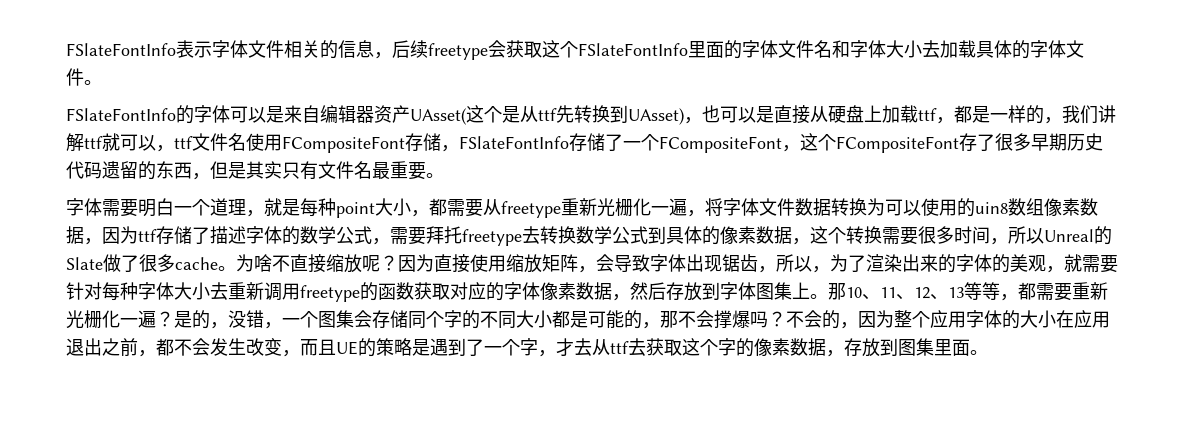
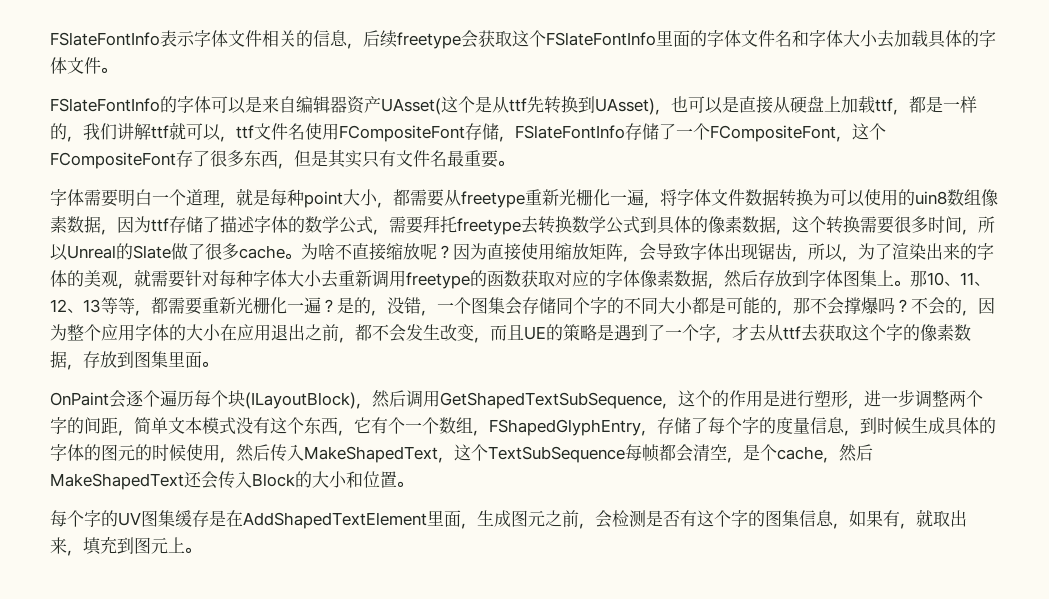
- FSlateFontInfo的字体可以是来自编辑器资产UAsset(这个是从ttf先转换到UAsset)，也可以是直接从硬盘上加载ttf，都是一样的，我们讲解ttf就可以，ttf文件名使用FCompositeFont存储，FSlateFontInfo存储了一个FCompositeFont，这个FCompositeFont存了很多早期历史代码遗留的东西，但是其实只有文件名最重要。
+ FSlateFontInfo的字体可以是来自编辑器资产UAsset(这个是从ttf先转换到UAsset)，也可以是直接从硬盘上加载ttf，都是一样的，我们讲解ttf就可以，ttf文件名使用FCompositeFont存储，FSlateFontInfo存储了一个FCompositeFont，这个FCompositeFont存了很多东西，但是其实只有文件名最重要。
+ OnPaint会逐个遍历每个块(ILayoutBlock)，然后调用GetShapedTextSubSequence，这个的作用是进行塑形，进一步调整两个字的间距，简单文本模式没有这个东西，它有个一个数组，FShapedGlyphEntry，存储了每个字的度量信息，到时候生成具体的字体的图元的时候使用，然后传入MakeShapedText，这个TextSubSequence每帧都会清空，是个cache，然后MakeShapedText还会传入Block的大小和位置。
+ 每个字的UV图集缓存是在AddShapedTextElement里面，生成图元之前，会检测是否有这个字的图集信息，如果有，就取出来，填充到图元上。

